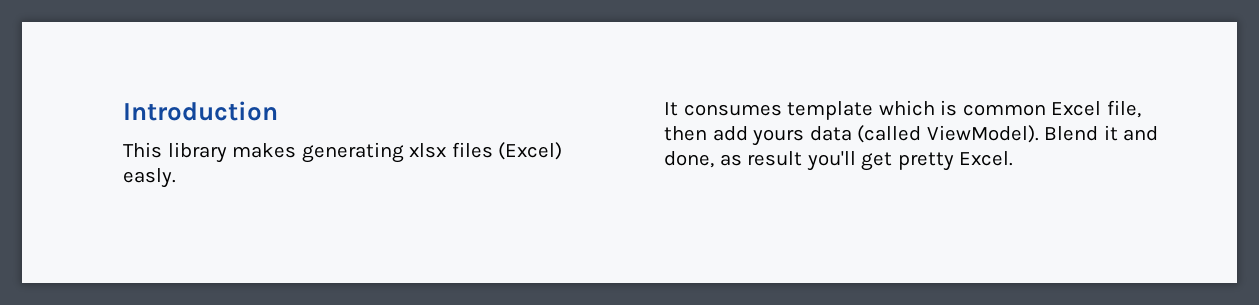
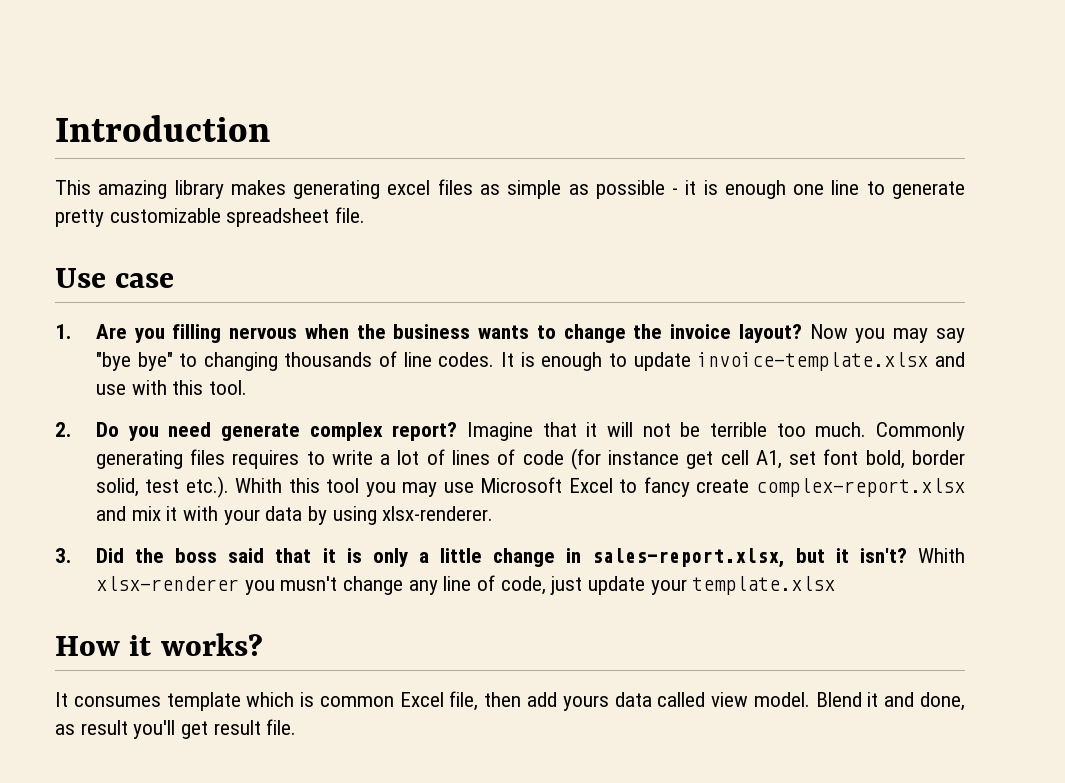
- This library makes generating xlsx files (Excel) easly.
+ This amazing library makes generating excel files as simple as possible - it is enough one line to generate pretty customizable spreadsheet file.
+ Use case
+ 1. Are you filling nervous when the business wants to change the invoice layout? Now you may say "bye bye" to changing thousands of line codes. It is enough to update invoice-template.xlsx and use with this tool.
+ 2. Do you need generate complex report? Imagine that it will not be terrible too much. Commonly generating files requires to write a lot of lines of code (for instance get cell A1, set font bold, border solid, test etc.). Whith this tool you may use Microsoft Excel to fancy create complex-report.xlsx and mix it with your data by using xlsx-renderer.
+ 3. Did the boss said that it is only a little change in sales-report.xlsx, but it isn't? Whith xlsx-renderer you musn't change any line of code, just update your template.xlsx
+ How it works?
- It consumes template which is common Excel file, then add yours data (called ViewModel).
+ It consumes template which is common Excel file, then add yours data called view model.
- Blend it and done, as result you'll get pretty Excel.
+ Blend it and done, as result you'll get result file.

